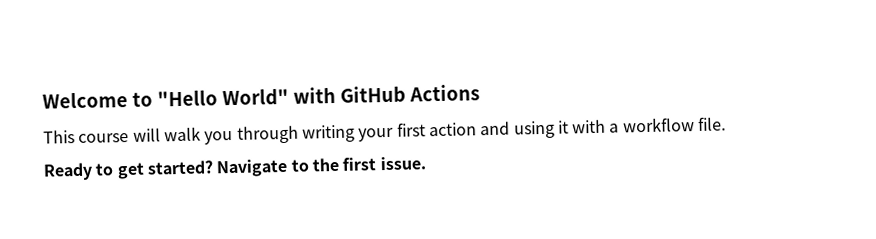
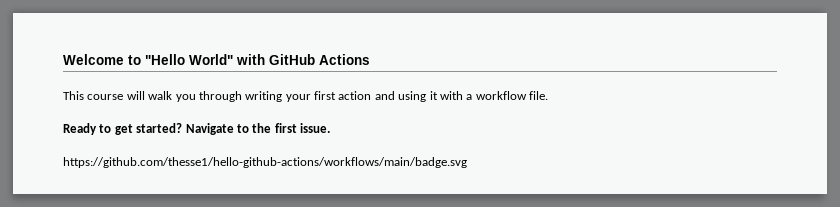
+ https://github.com/thesse1/hello-github-actions/workflows/main/badge.svg

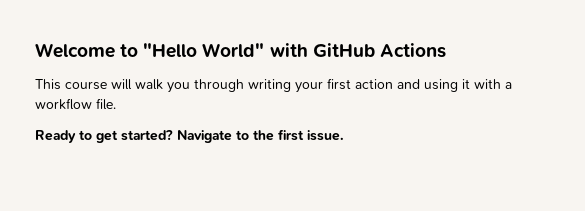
- https://github.com/thesse1/hello-github-actions/workflows/main/badge.svg

